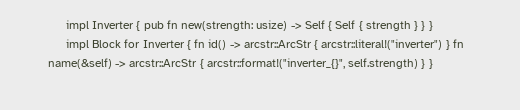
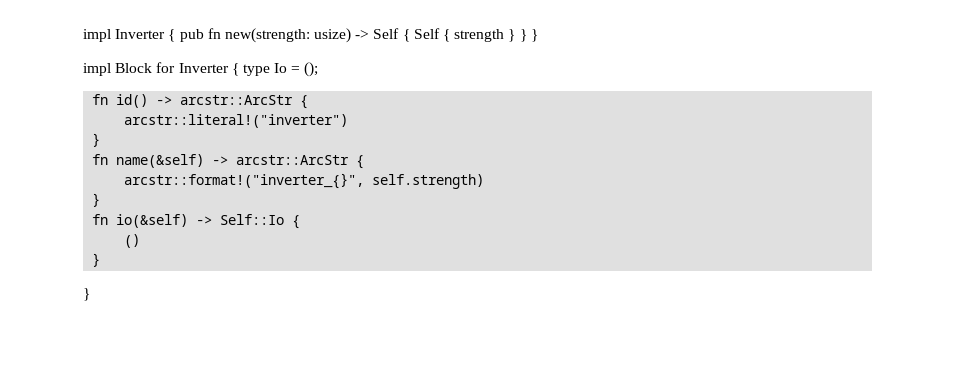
- impl Block for Inverter { fn id() -> arcstr::ArcStr { arcstr::literal!("inverter") } fn name(&self) -> arcstr::ArcStr { arcstr::format!("inverter_{}", self.strength) } }
+ impl Block for Inverter { type Io = ();
+ fn id() -> arcstr::ArcStr {
+ arcstr::literal!("inverter")
+ }
+ fn name(&self) -> arcstr::ArcStr {
+ arcstr::format!("inverter_{}", self.strength)
+ }
+ fn io(&self) -> Self::Io {
+ ()
+ }
+ }

